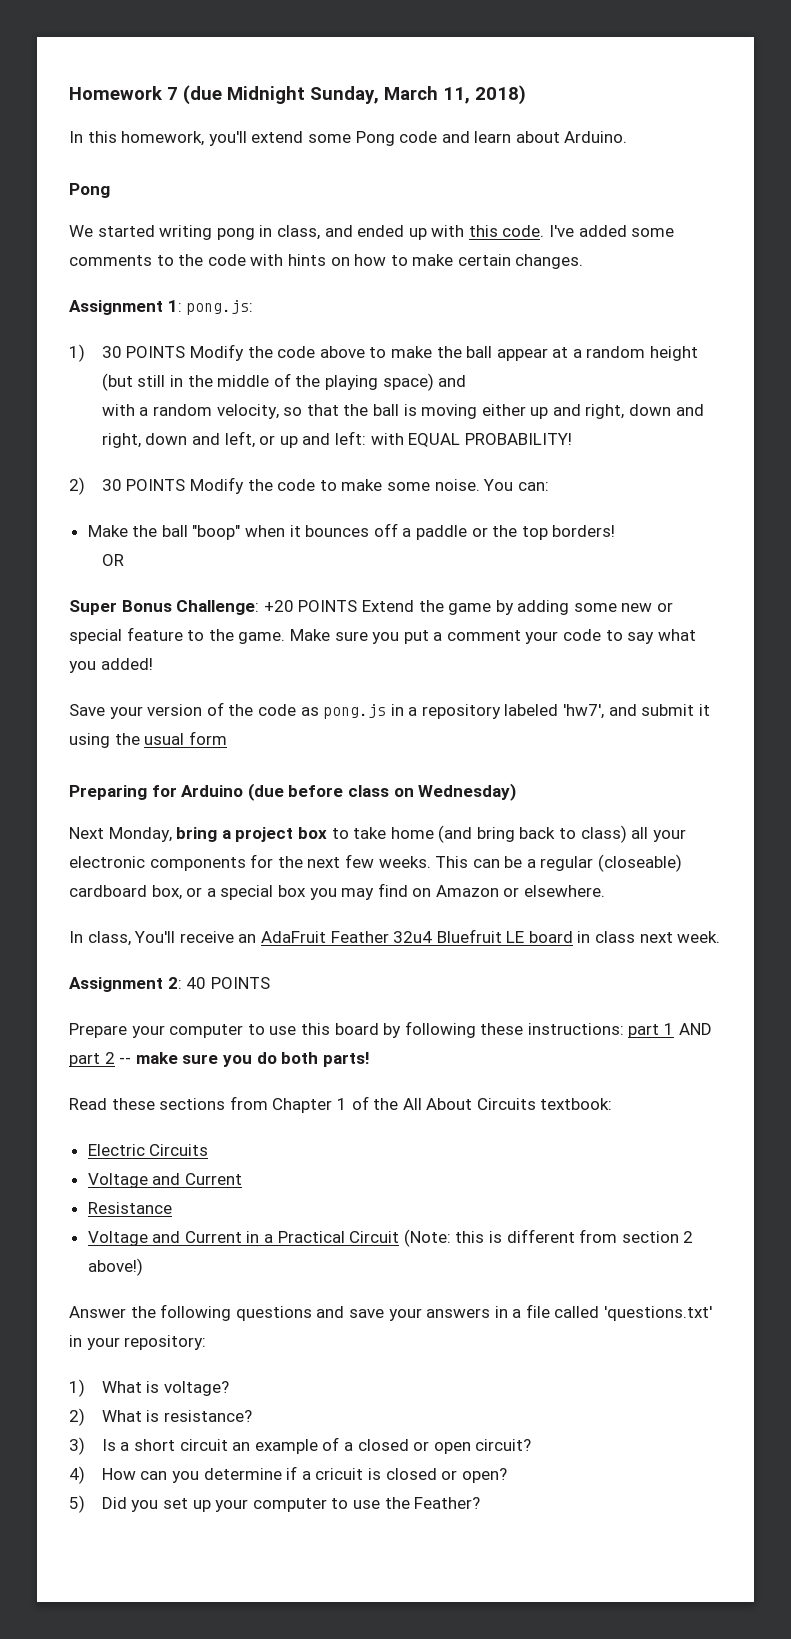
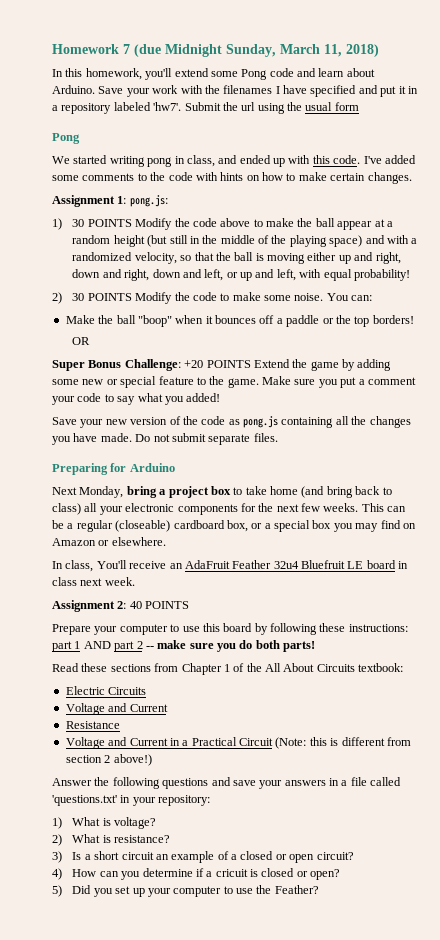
+ Save your work with the filenames I have specified and put it in a repository labeled 'hw7'. Submit the url using the usual form
- 1) 30 POINTS Modify the code above to make the ball appear at a random height (but still in the middle of the playing space) and
- with a random velocity, so that the ball is moving either up and right, down and right, down and left, or up and left: with EQUAL PROBABILITY!
+ 1) 30 POINTS Modify the code above to make the ball appear at a random height (but still in the middle of the playing space) and with a randomized velocity, so that the ball is moving either up and right, down and right, down and left, or up and left, with equal probability!
- Save your version of the code as pong.js in a repository labeled 'hw7', and submit it using the usual form
- Preparing for Arduino (due before class on Wednesday)
+ Save your new version of the code as pong.js containing all the changes you have made. Do not submit separate files.
+ Preparing for Arduino

